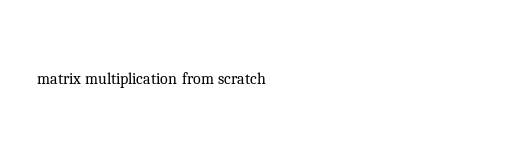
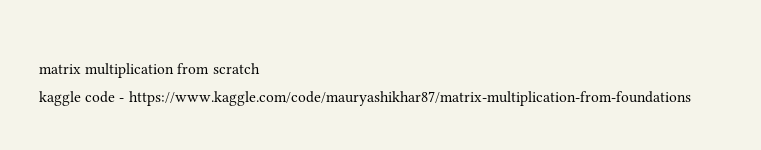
+ kaggle code - https://www.kaggle.com/code/mauryashikhar87/matrix-multiplication-from-foundations

